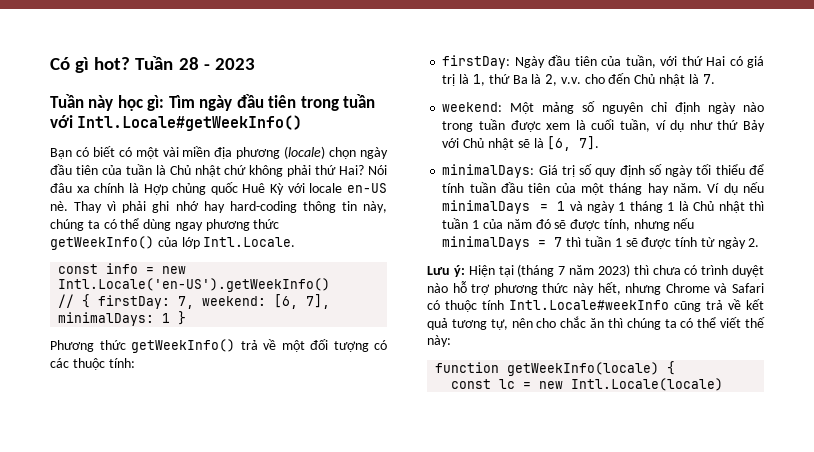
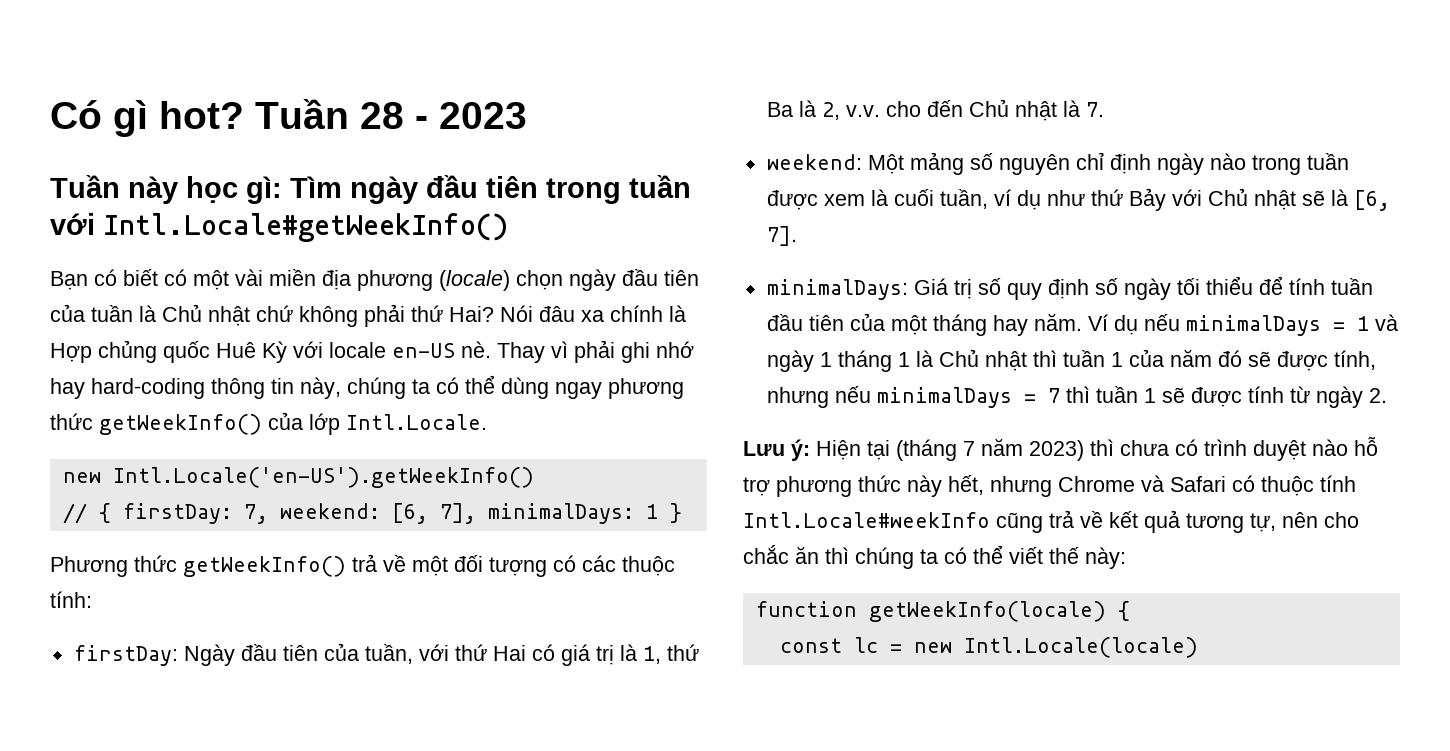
- const info = new Intl.Locale('en-US').getWeekInfo()
+ new Intl.Locale('en-US').getWeekInfo()

